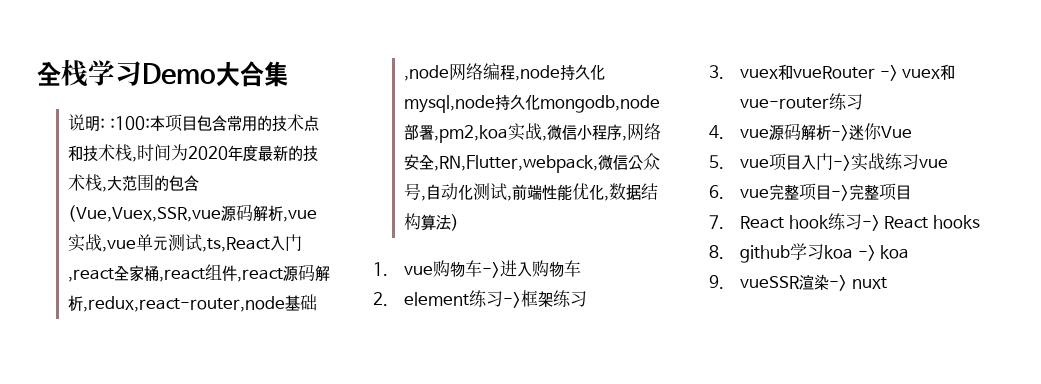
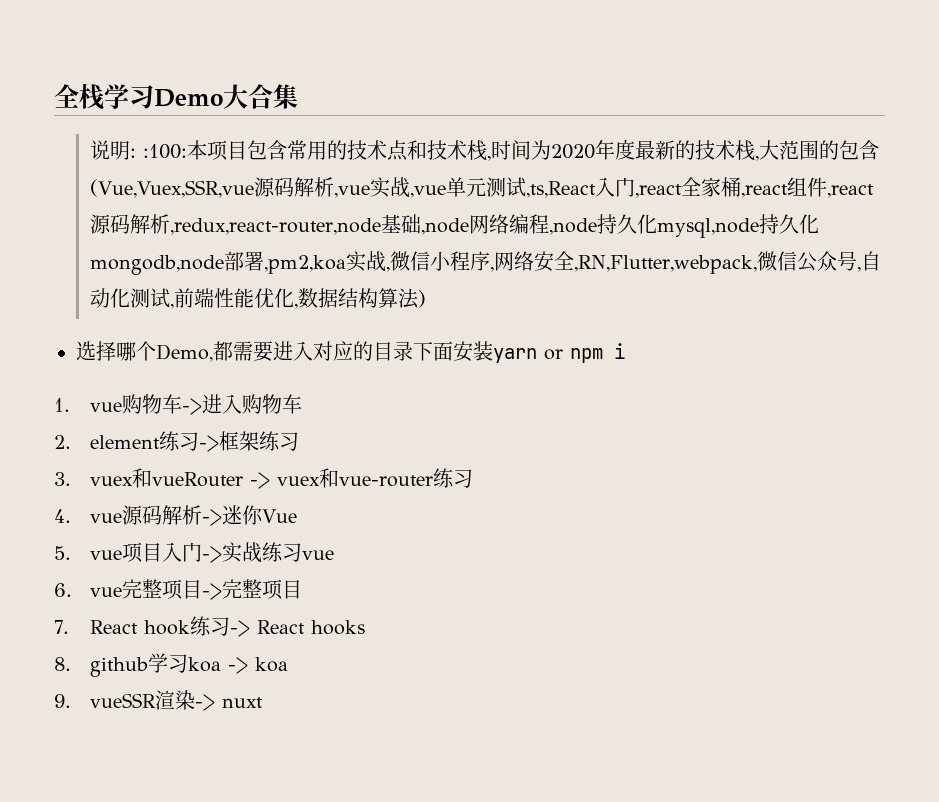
+ 选择哪个Demo,都需要进入对应的目录下面安装yarn or npm i

